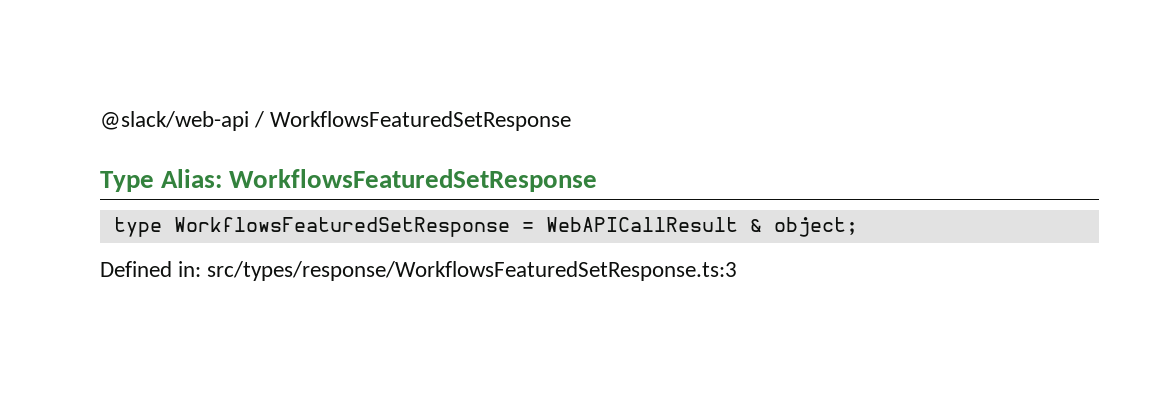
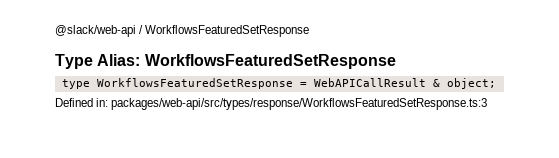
- Defined in: src/types/response/WorkflowsFeaturedSetResponse.ts:3
+ Defined in: packages/web-api/src/types/response/WorkflowsFeaturedSetResponse.ts:3

